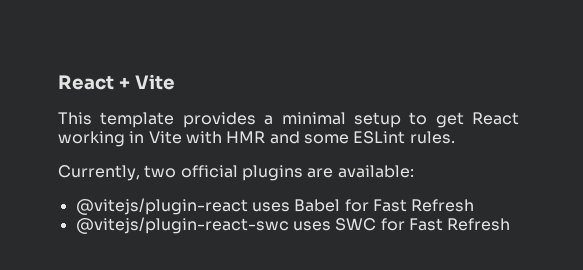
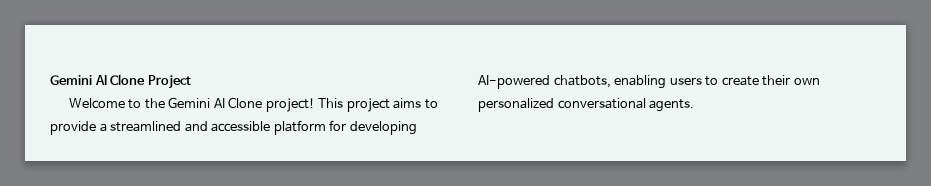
- React + Vite
- This template provides a minimal setup to get React working in Vite with HMR and some ESLint rules.
- Currently, two official plugins are available:
- @vitejs/plugin-react uses Babel for Fast Refresh
- @vitejs/plugin-react-swc uses SWC for Fast Refresh
+ Gemini AI Clone Project
+ Welcome to the Gemini AI Clone project! This project aims to provide a streamlined and accessible platform for developing AI-powered chatbots, enabling users to create their own personalized conversational agents.

